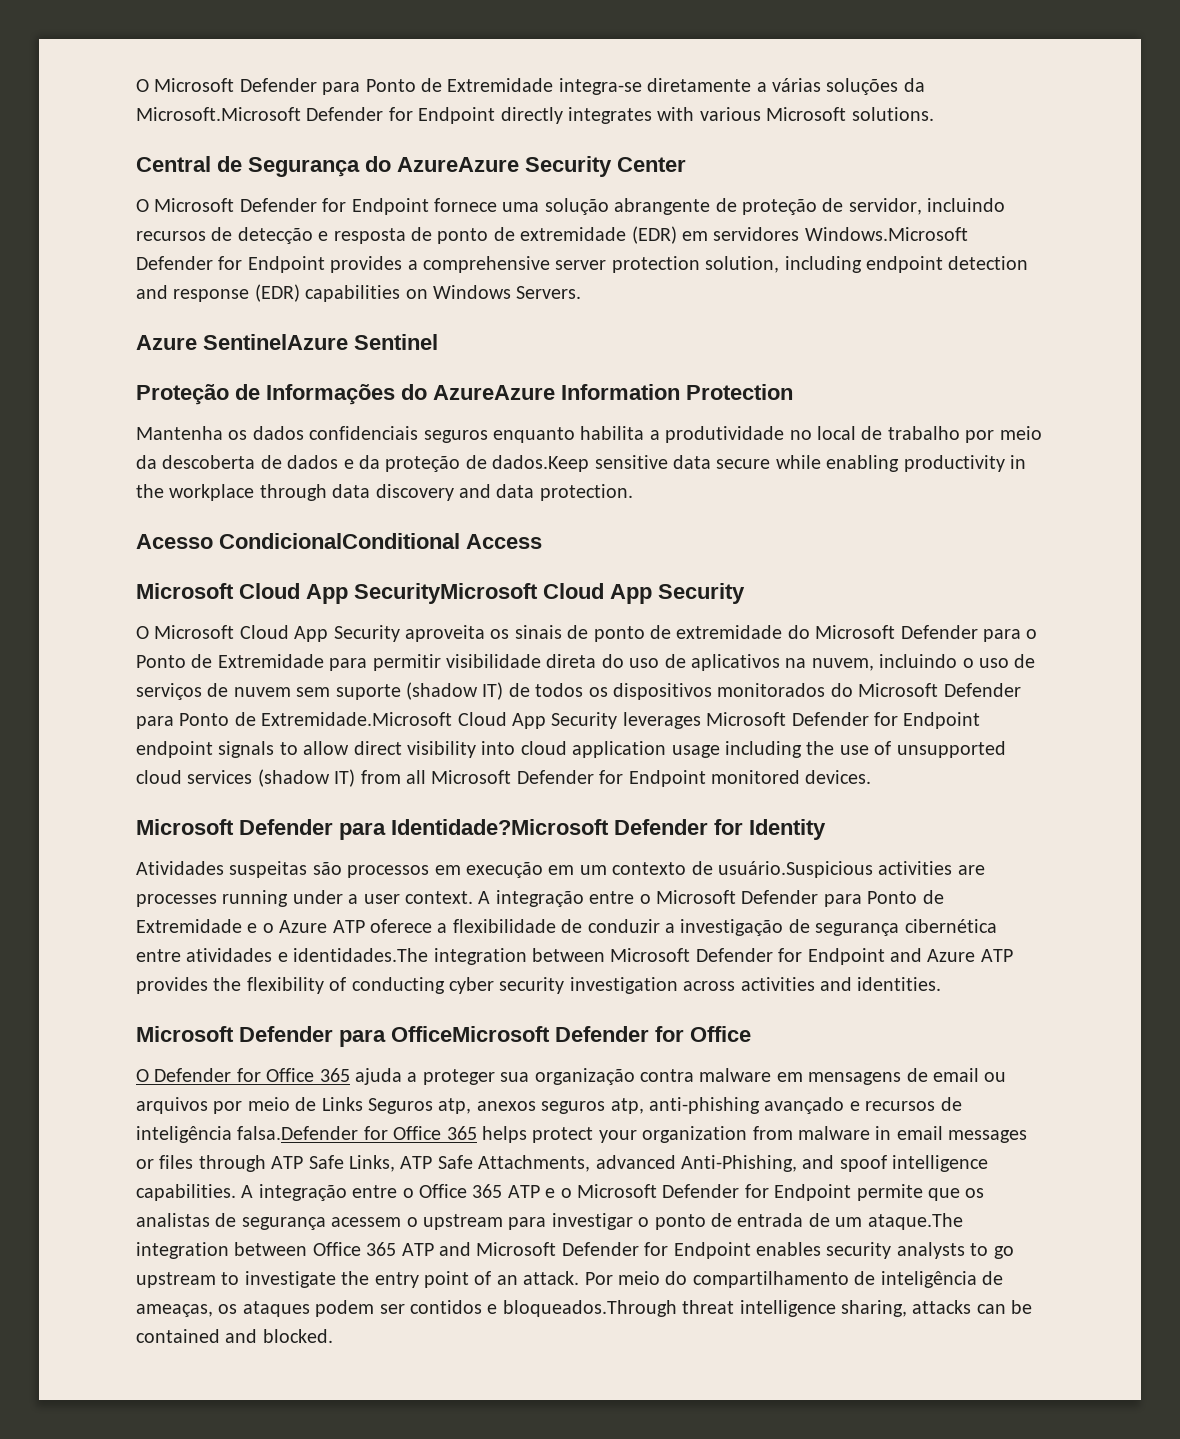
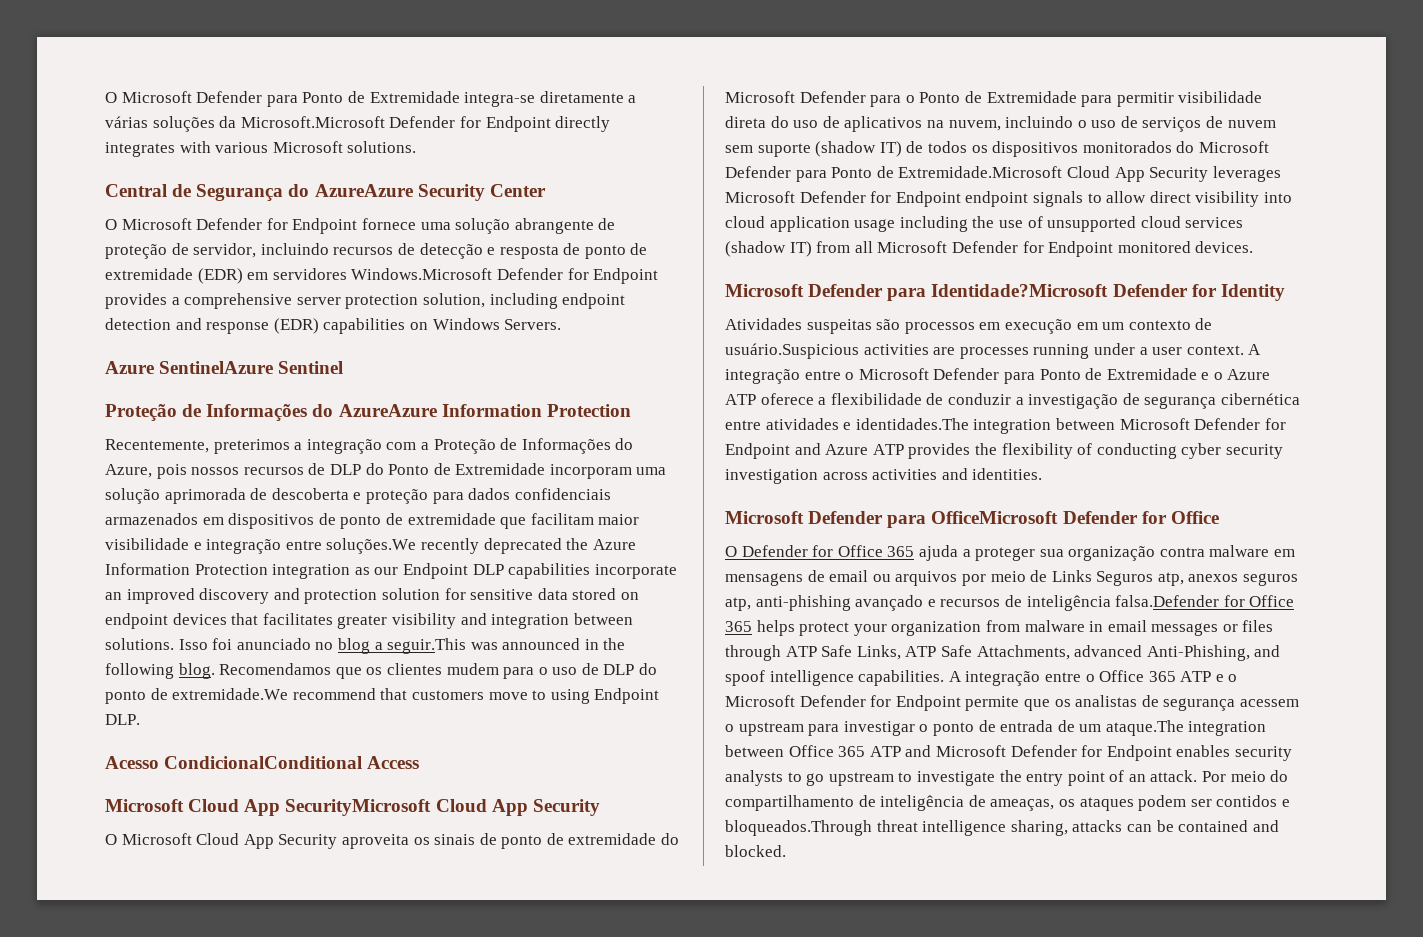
- Mantenha os dados confidenciais seguros enquanto habilita a produtividade no local de trabalho por meio da descoberta de dados e da proteção de dados.Keep sensitive data secure while enabling productivity in the workplace through data discovery and data protection.
+ Recentemente, preterimos a integração com a Proteção de Informações do Azure, pois nossos recursos de DLP do Ponto de Extremidade incorporam uma solução aprimorada de descoberta e proteção para dados confidenciais armazenados em dispositivos de ponto de extremidade que facilitam maior visibilidade e integração entre soluções.We recently deprecated the Azure Information Protection integration as our Endpoint DLP capabilities incorporate an improved discovery and protection solution for sensitive data stored on endpoint devices that facilitates greater visibility and integration between solutions. Isso foi anunciado no blog a seguir.This was announced in the following blog. Recomendamos que os clientes mudem para o uso de DLP do ponto de extremidade.We recommend that customers move to using Endpoint DLP.

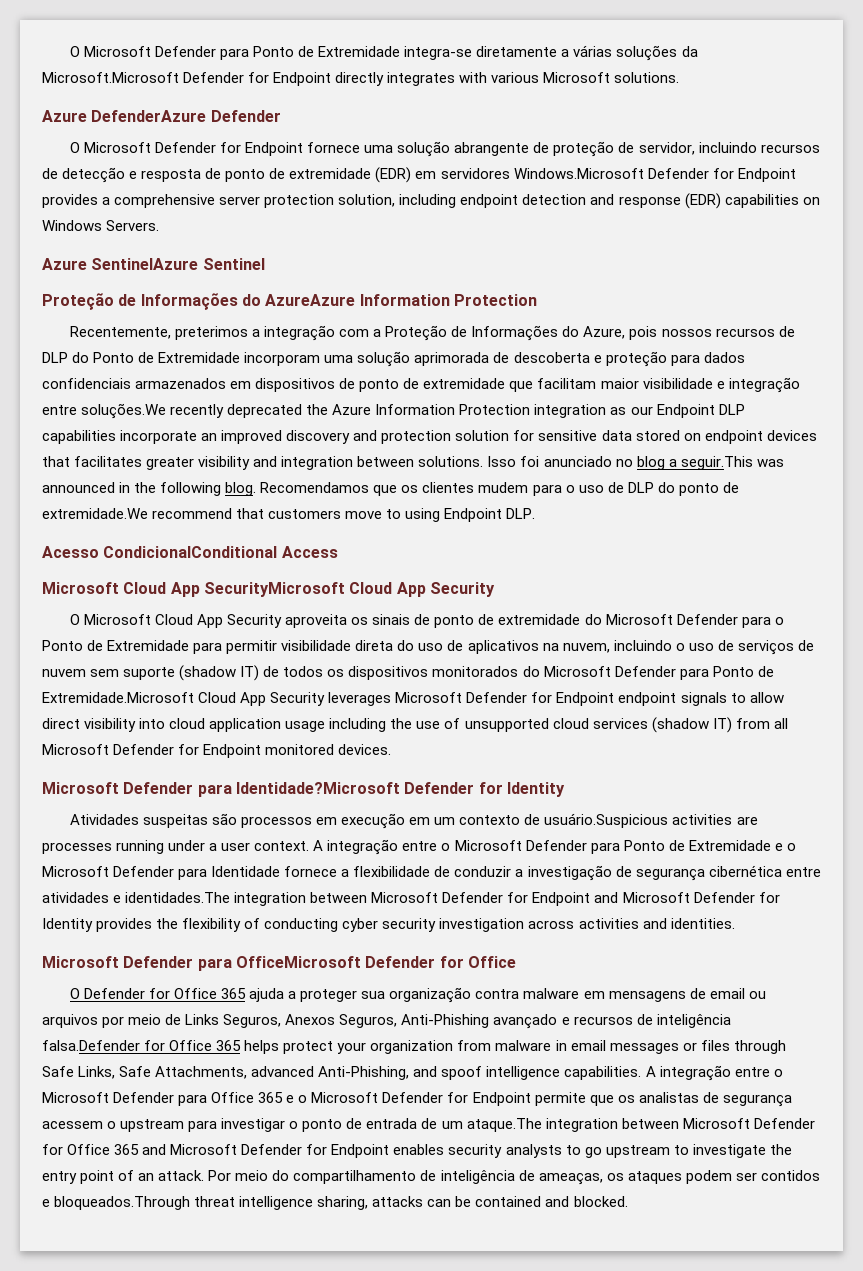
- Central de Segurança do AzureAzure Security Center
+ Azure DefenderAzure Defender
- A integração entre o Microsoft Defender para Ponto de Extremidade e o Azure ATP oferece a flexibilidade de conduzir a investigação de segurança cibernética entre atividades e identidades.The integration between Microsoft Defender for Endpoint and Azure ATP provides the flexibility of conducting cyber security investigation across activities and identities.
+ A integração entre o Microsoft Defender para Ponto de Extremidade e o Microsoft Defender para Identidade fornece a flexibilidade de conduzir a investigação de segurança cibernética entre atividades e identidades.The integration between Microsoft Defender for Endpoint and Microsoft Defender for Identity provides the flexibility of conducting cyber security investigation across activities and identities.
- O Defender for Office 365 ajuda a proteger sua organização contra malware em mensagens de email ou arquivos por meio de Links Seguros atp, anexos seguros atp, anti-phishing avançado e recursos de inteligência falsa.Defender for Office 365 helps protect your organization from malware in email messages or files through ATP Safe Links, ATP Safe Attachments, advanced Anti-Phishing, and spoof intelligence capabilities.
+ O Defender for Office 365 ajuda a proteger sua organização contra malware em mensagens de email ou arquivos por meio de Links Seguros, Anexos Seguros, Anti-Phishing avançado e recursos de inteligência falsa.Defender for Office 365 helps protect your organization from malware in email messages or files through Safe Links, Safe Attachments, advanced Anti-Phishing, and spoof intelligence capabilities.
- A integração entre o Office 365 ATP e o Microsoft Defender for Endpoint permite que os analistas de segurança acessem o upstream para investigar o ponto de entrada de um ataque.The integration between Office 365 ATP and Microsoft Defender for Endpoint enables security analysts to go upstream to investigate the entry point of an attack.
+ A integração entre o Microsoft Defender para Office 365 e o Microsoft Defender for Endpoint permite que os analistas de segurança acessem o upstream para investigar o ponto de entrada de um ataque.The integration between Microsoft Defender for Office 365 and Microsoft Defender for Endpoint enables security analysts to go upstream to investigate the entry point of an attack.

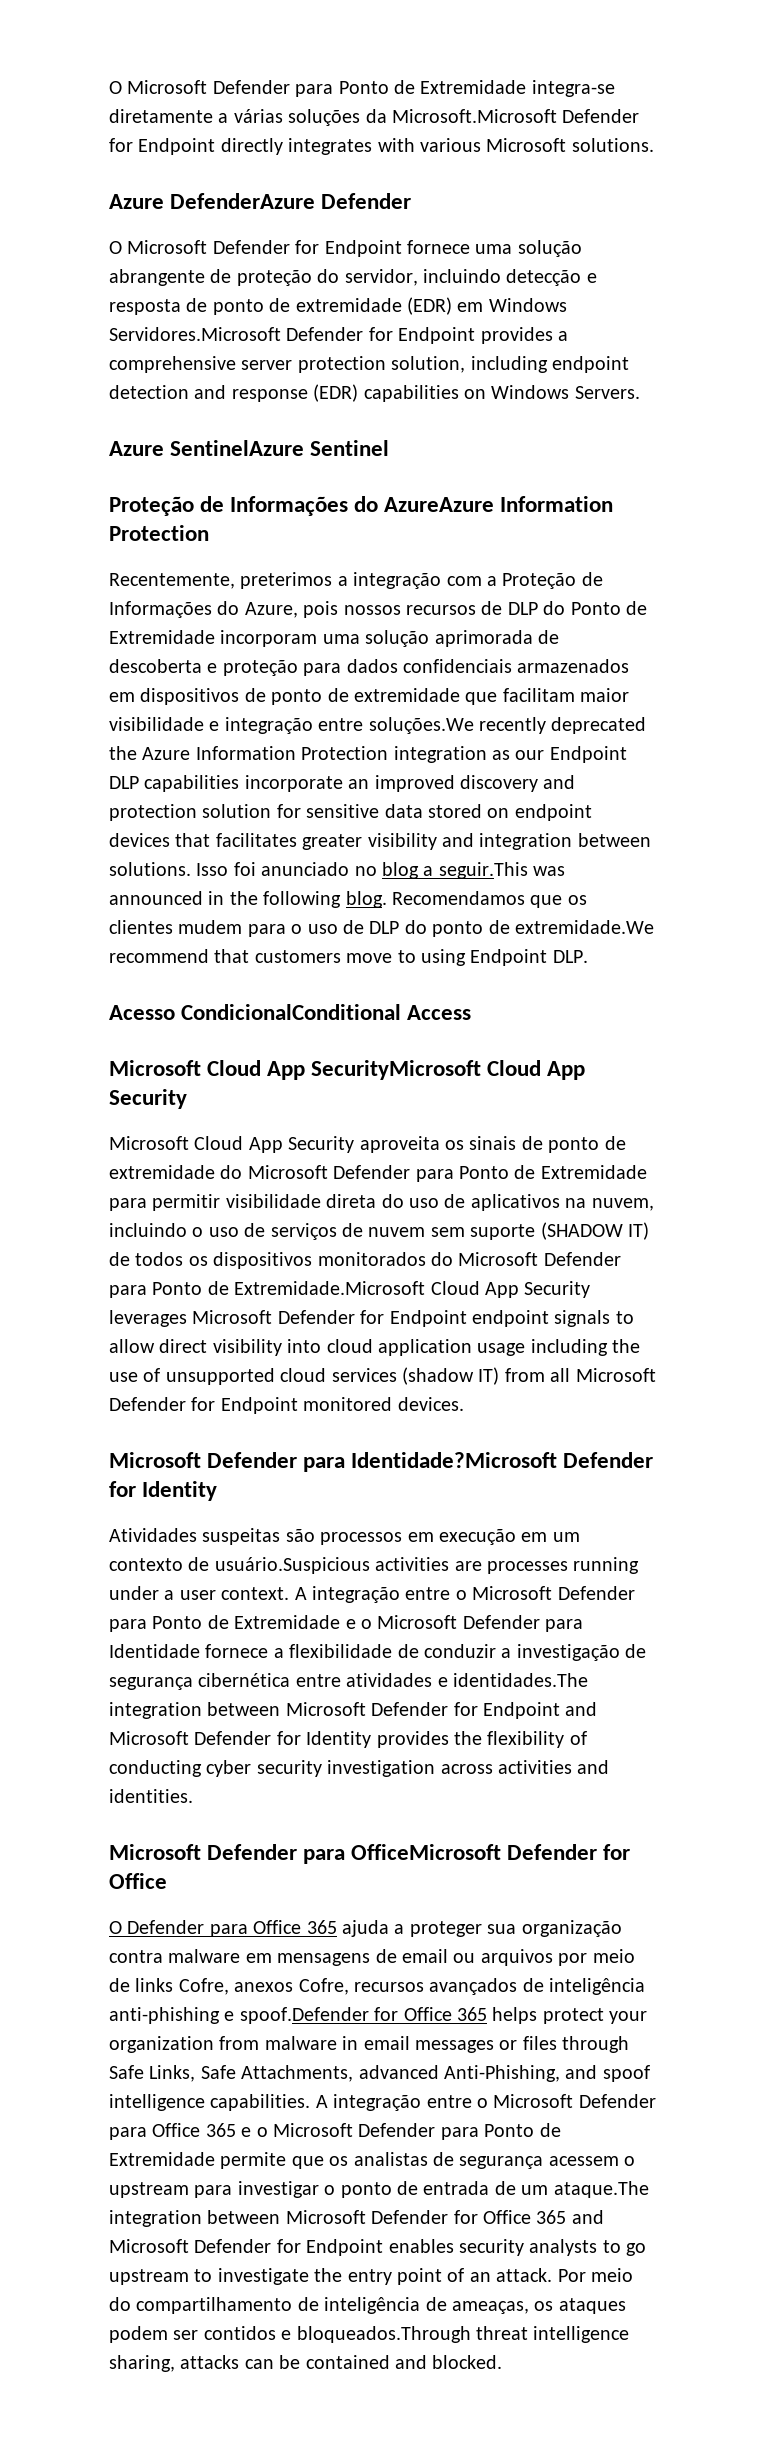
- O Microsoft Defender for Endpoint fornece uma solução abrangente de proteção de servidor, incluindo recursos de detecção e resposta de ponto de extremidade (EDR) em servidores Windows.Microsoft Defender for Endpoint provides a comprehensive server protection solution, including endpoint detection and response (EDR) capabilities on Windows Servers.
+ O Microsoft Defender for Endpoint fornece uma solução abrangente de proteção do servidor, incluindo detecção e resposta de ponto de extremidade (EDR) em Windows Servidores.Microsoft Defender for Endpoint provides a comprehensive server protection solution, including endpoint detection and response (EDR) capabilities on Windows Servers.
- O Microsoft Cloud App Security aproveita os sinais de ponto de extremidade do Microsoft Defender para o Ponto de Extremidade para permitir visibilidade direta do uso de aplicativos na nuvem, incluindo o uso de serviços de nuvem sem suporte (shadow IT) de todos os dispositivos monitorados do Microsoft Defender para Ponto de Extremidade.Microsoft Cloud App Security leverages Microsoft Defender for Endpoint endpoint signals to allow direct visibility into cloud application usage including the use of unsupported cloud services (shadow IT) from all Microsoft Defender for Endpoint monitored devices.
+ Microsoft Cloud App Security aproveita os sinais de ponto de extremidade do Microsoft Defender para Ponto de Extremidade para permitir visibilidade direta do uso de aplicativos na nuvem, incluindo o uso de serviços de nuvem sem suporte (SHADOW IT) de todos os dispositivos monitorados do Microsoft Defender para Ponto de Extremidade.Microsoft Cloud App Security leverages Microsoft Defender for Endpoint endpoint signals to allow direct visibility into cloud application usage including the use of unsupported cloud services (shadow IT) from all Microsoft Defender for Endpoint monitored devices.
- O Defender for Office 365 ajuda a proteger sua organização contra malware em mensagens de email ou arquivos por meio de Links Seguros, Anexos Seguros, Anti-Phishing avançado e recursos de inteligência falsa.Defender for Office 365 helps protect your organization from malware in email messages or files through Safe Links, Safe Attachments, advanced Anti-Phishing, and spoof intelligence capabilities.
+ O Defender para Office 365 ajuda a proteger sua organização contra malware em mensagens de email ou arquivos por meio de links Cofre, anexos Cofre, recursos avançados de inteligência anti-phishing e spoof.Defender for Office 365 helps protect your organization from malware in email messages or files through Safe Links, Safe Attachments, advanced Anti-Phishing, and spoof intelligence capabilities.
- A integração entre o Microsoft Defender para Office 365 e o Microsoft Defender for Endpoint permite que os analistas de segurança acessem o upstream para investigar o ponto de entrada de um ataque.The integration between Microsoft Defender for Office 365 and Microsoft Defender for Endpoint enables security analysts to go upstream to investigate the entry point of an attack.
+ A integração entre o Microsoft Defender para Office 365 e o Microsoft Defender para Ponto de Extremidade permite que os analistas de segurança acessem o upstream para investigar o ponto de entrada de um ataque.The integration between Microsoft Defender for Office 365 and Microsoft Defender for Endpoint enables security analysts to go upstream to investigate the entry point of an attack.

